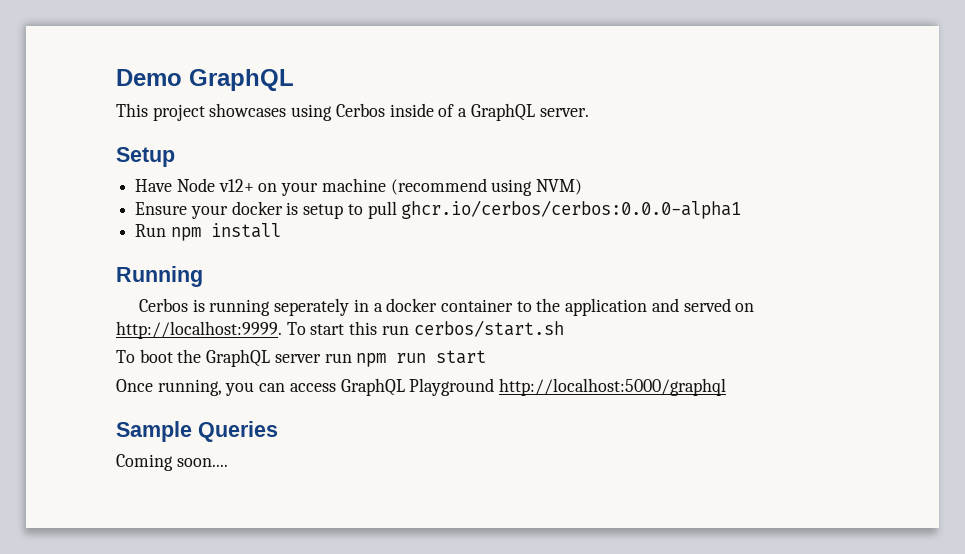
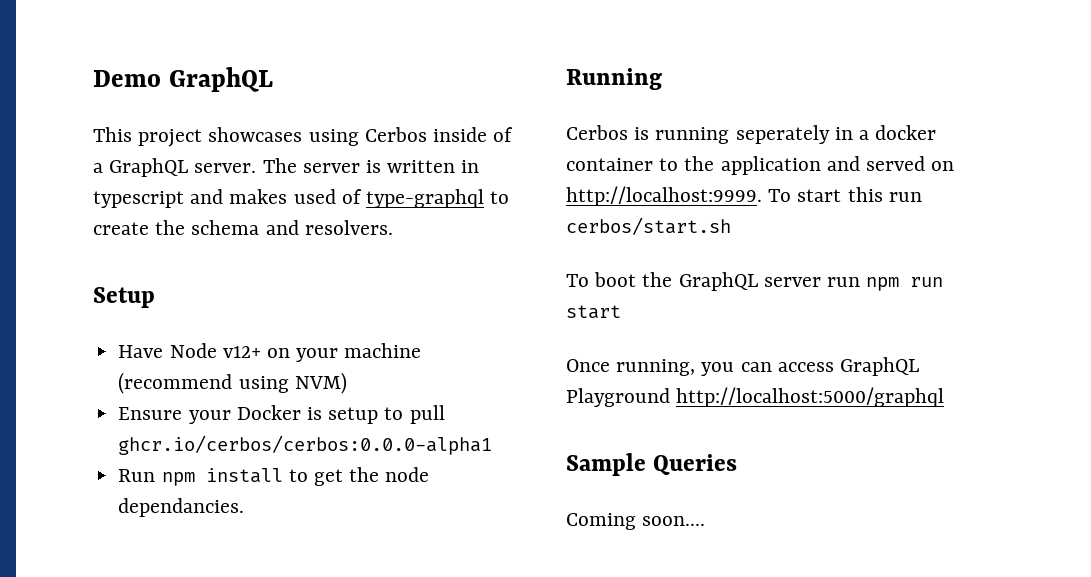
+ The server is written in typescript and makes used of type-graphql to create the schema and resolvers.
- Ensure your docker is setup to pull ghcr.io/cerbos/cerbos:0.0.0-alpha1
+ Ensure your Docker is setup to pull ghcr.io/cerbos/cerbos:0.0.0-alpha1
- Run npm install
+ Run npm install to get the node dependancies.

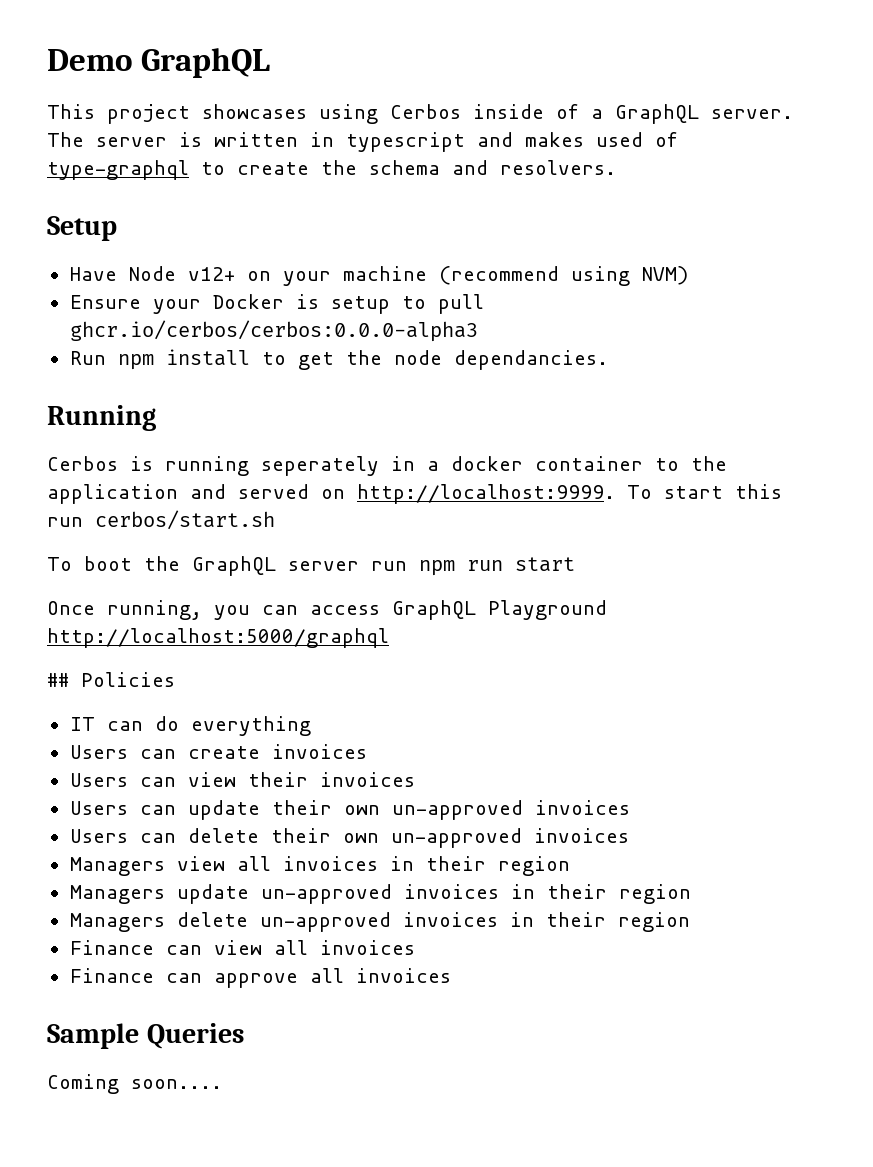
- Ensure your Docker is setup to pull ghcr.io/cerbos/cerbos:0.0.0-alpha1
+ Ensure your Docker is setup to pull ghcr.io/cerbos/cerbos:0.0.0-alpha3
+ ## Policies
+ IT can do everything
+ Users can create invoices
+ Users can view their invoices
+ Users can update their own un-approved invoices
+ Users can delete their own un-approved invoices
+ Managers view all invoices in their region
+ Managers update un-approved invoices in their region
+ Managers delete un-approved invoices in their region
+ Finance can view all invoices
+ Finance can approve all invoices

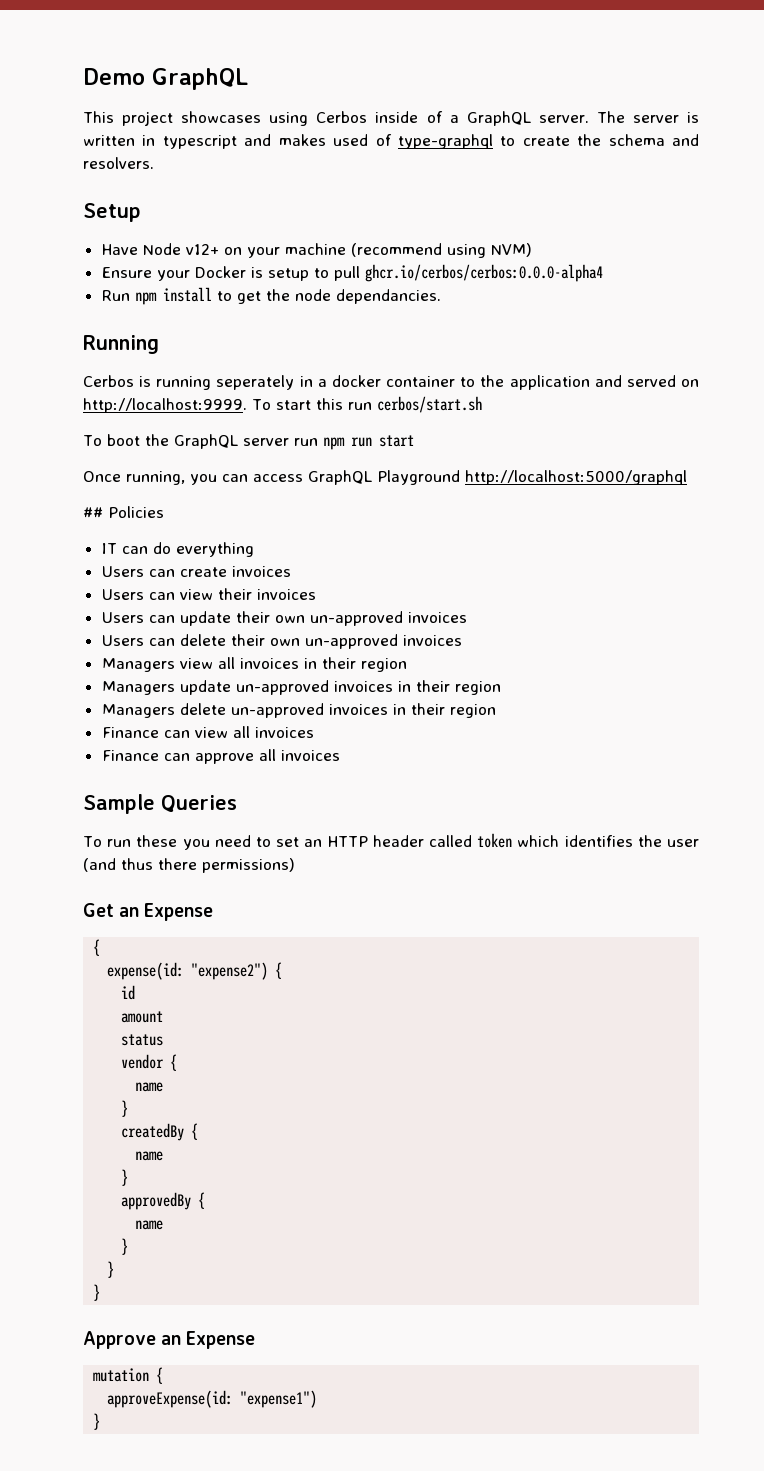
- Ensure your Docker is setup to pull ghcr.io/cerbos/cerbos:0.0.0-alpha3
+ Ensure your Docker is setup to pull ghcr.io/cerbos/cerbos:0.0.0-alpha4
- Coming soon....
+ To run these you need to set an HTTP header called token which identifies the user (and thus there permissions)
+ Get an Expense
+ {
+ expense(id: "expense2") {
+ id
+ amount
+ status
+ vendor {
+ name
+ }
+ createdBy {
+ name
+ }
+ approvedBy {
+ name
+ }
+ }
+ }
+ Approve an Expense
+ mutation {
+ approveExpense(id: "expense1")
+ }

